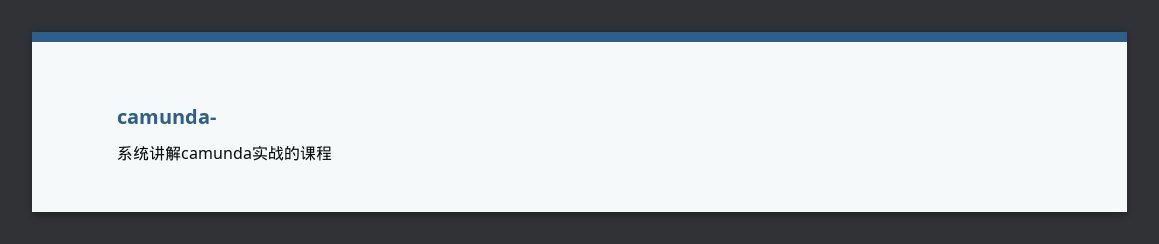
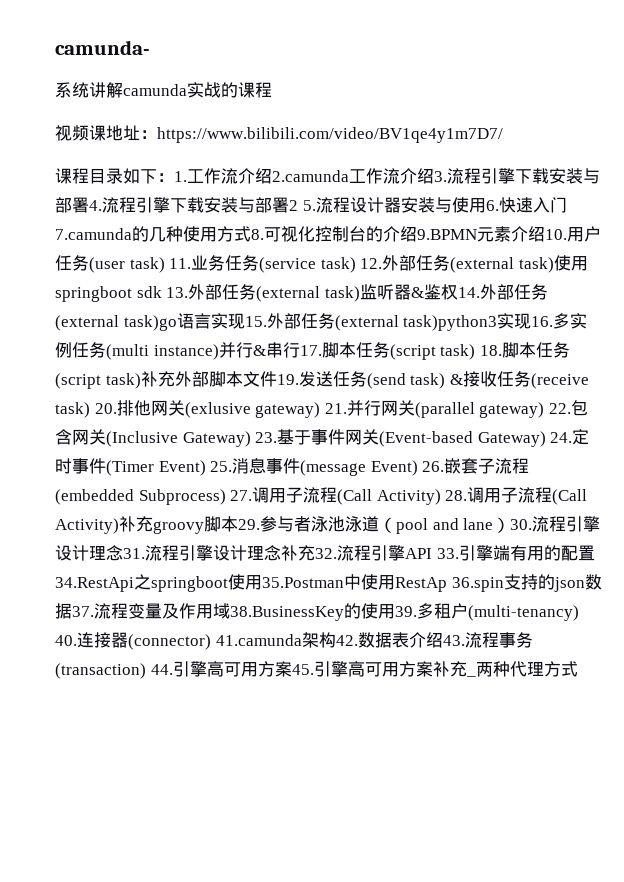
+ 视频课地址：https://www.bilibili.com/video/BV1qe4y1m7D7/
+ 课程目录如下：1.工作流介绍2.camunda工作流介绍3.流程引擎下载安装与部署4.流程引擎下载安装与部署2 5.流程设计器安装与使用6.快速入门7.camunda的几种使用方式8.可视化控制台的介绍9.BPMN元素介绍10.用户任务(user task) 11.业务任务(service task) 12.外部任务(external task)使用springboot sdk 13.外部任务(external task)监听器&鉴权14.外部任务(external task)go语言实现15.外部任务(external task)python3实现16.多实例任务(multi instance)并行&串行17.脚本任务(script task) 18.脚本任务(script task)补充外部脚本文件19.发送任务(send task) &接收任务(receive task) 20.排他网关(exlusive gateway) 21.并行网关(parallel gateway) 22.包含网关(Inclusive Gateway) 23.基于事件网关(Event-based Gateway) 24.定时事件(Timer Event) 25.消息事件(message Event) 26.嵌套子流程(embedded Subprocess) 27.调用子流程(Call Activity) 28.调用子流程(Call Activity)补充groovy脚本29.参与者泳池泳道（pool and lane）30.流程引擎设计理念31.流程引擎设计理念补充32.流程引擎API 33.引擎端有用的配置34.RestApi之springboot使用35.Postman中使用RestAp 36.spin支持的json数据37.流程变量及作用域38.BusinessKey的使用39.多租户(multi-tenancy) 40.连接器(connector) 41.camunda架构42.数据表介绍43.流程事务(transaction) 44.引擎高可用方案45.引擎高可用方案补充_两种代理方式

